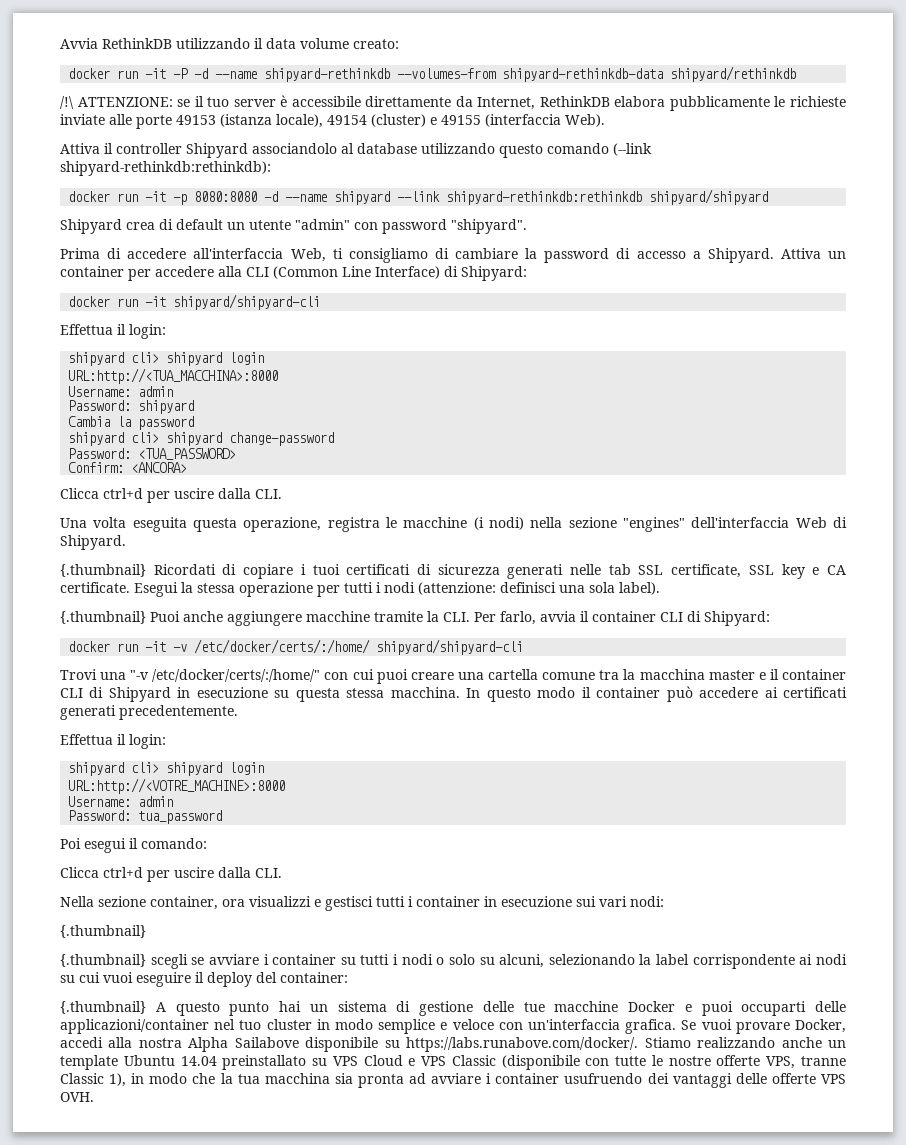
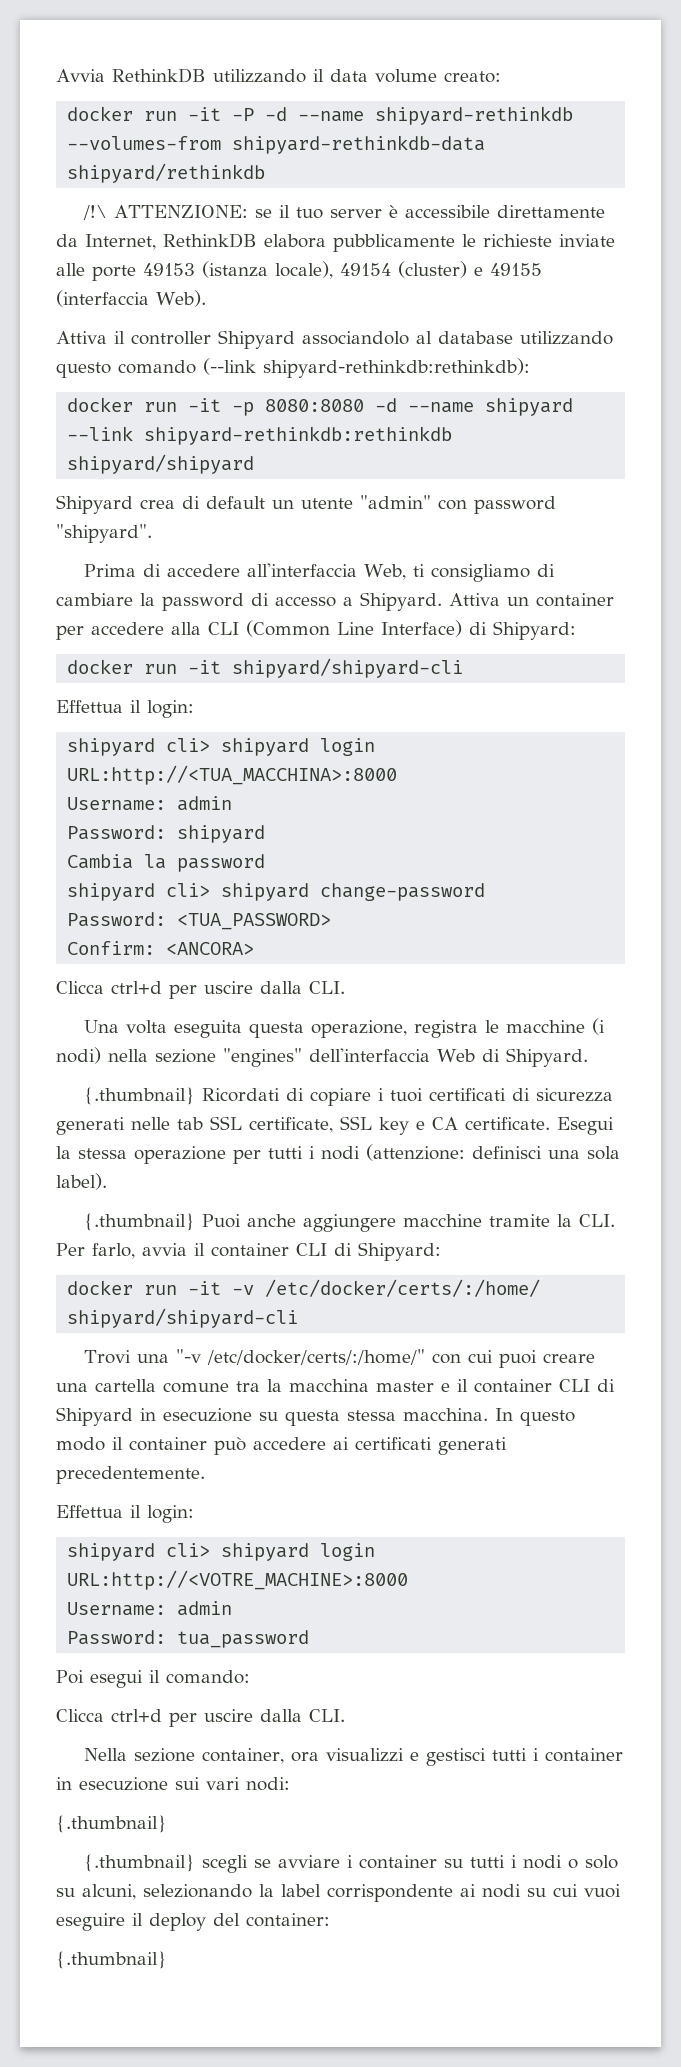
  {.thumbnail} scegli se avviare i container su tutti i nodi o solo su alcuni, selezionando la label corrispondente ai nodi su cui vuoi eseguire il deploy del container:
- {.thumbnail} A questo punto hai un sistema di gestione delle tue macchine Docker e puoi occuparti delle applicazioni/container nel tuo cluster in modo semplice e veloce con un'interfaccia grafica. Se vuoi provare Docker, accedi alla nostra Alpha Sailabove disponibile su https://labs.runabove.com/docker/. Stiamo realizzando anche un template Ubuntu 14.04 preinstallato su VPS Cloud e VPS Classic (disponibile con tutte le nostre offerte VPS, tranne Classic 1), in modo che la tua macchina sia pronta ad avviare i container usufruendo dei vantaggi delle offerte VPS OVH.
+ {.thumbnail}

